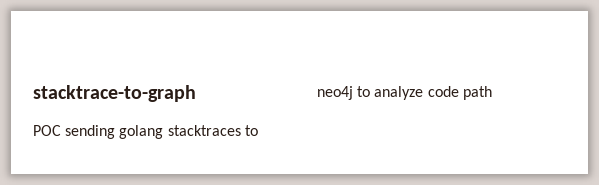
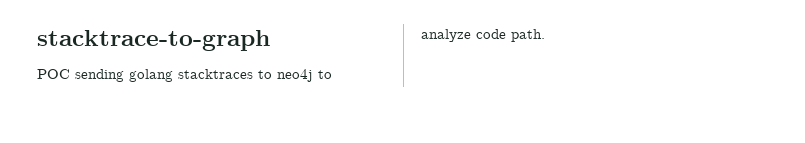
- POC sending golang stacktraces to neo4j to analyze code path
+ POC sending golang stacktraces to neo4j to analyze code path.

